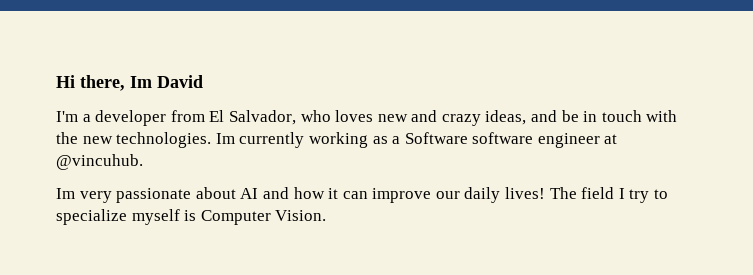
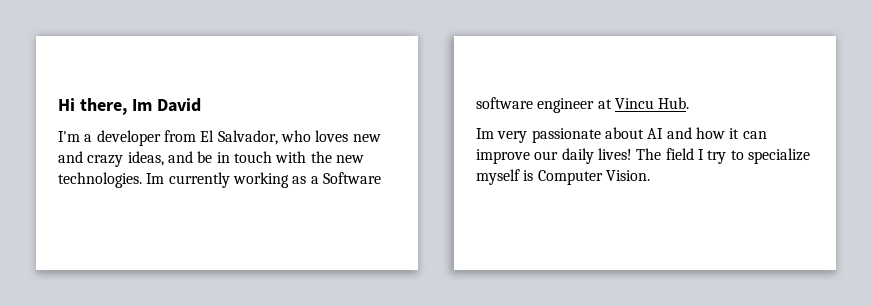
- Im currently working as a Software software engineer at @vincuhub.
+ Im currently working as a Software software engineer at Vincu Hub.

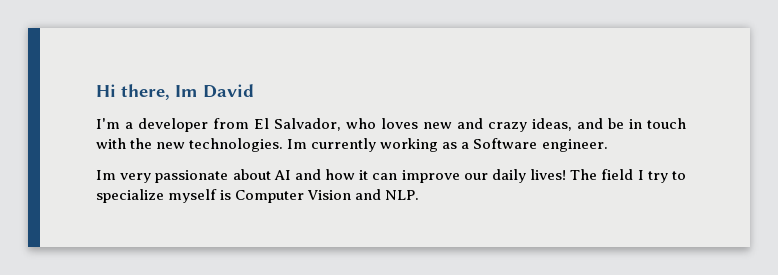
- Im currently working as a Software software engineer at Vincu Hub.
+ Im currently working as a Software engineer.
- The field I try to specialize myself is Computer Vision.
+ The field I try to specialize myself is Computer Vision and NLP.

